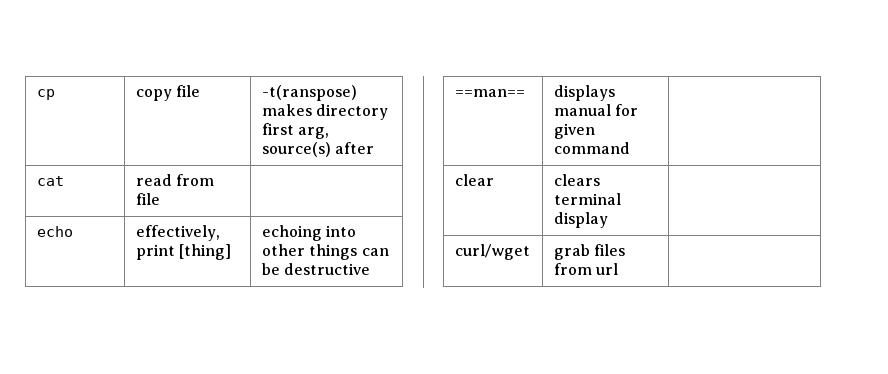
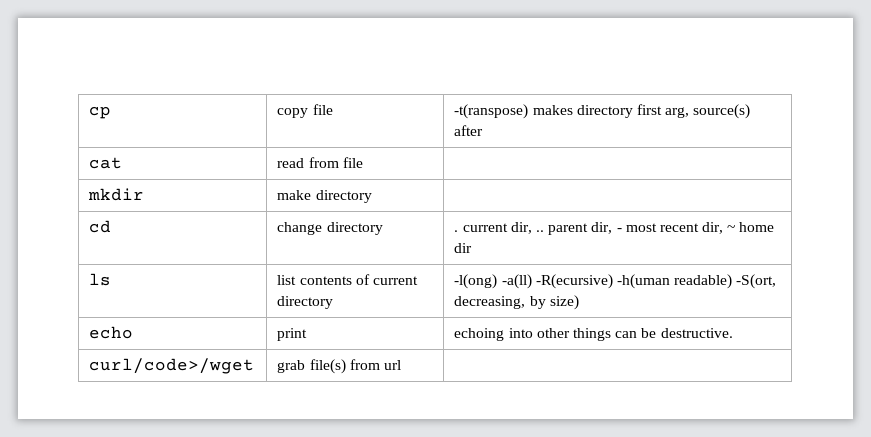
+ mkdir | make directory |
+ cd | change directory | . current dir, .. parent dir, - most recent dir, ~ home dir
+ ls | list contents of current directory | -l(ong) -a(ll) -R(ecursive) -h(uman readable) -S(ort, decreasing, by size)
- echo | effectively, print [thing] | echoing into other things can be destructive
- ==man== | displays manual for given command |
- clear | clears terminal display |
- curl/wget | grab files from url |
+ echo | print | echoing into other things can be destructive.
+ curl/code>/wget | grab file(s) from url |

